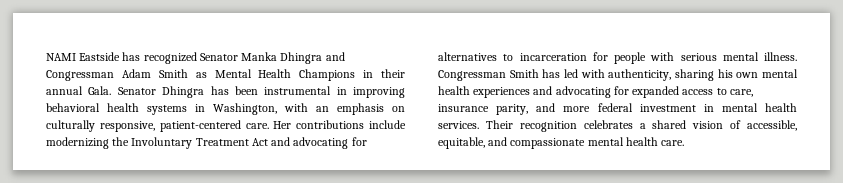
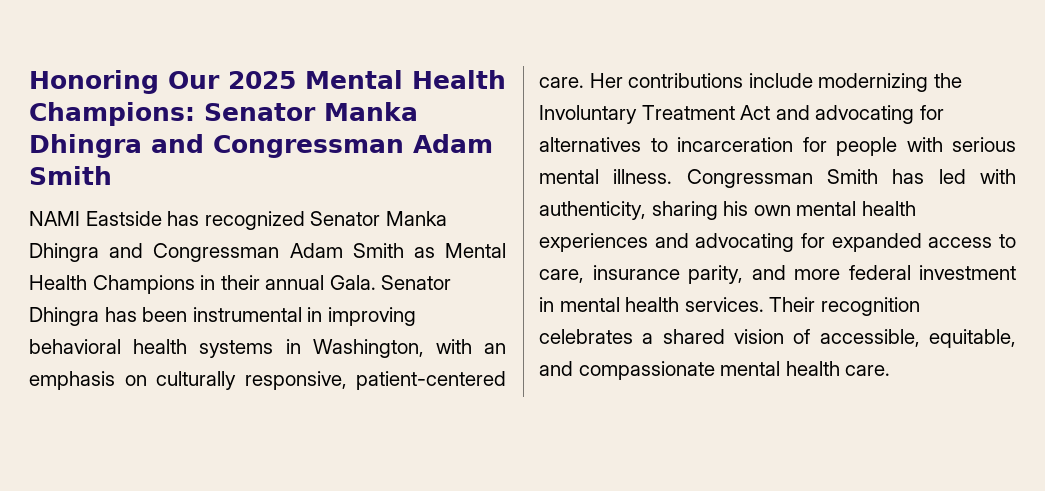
+ Honoring Our 2025 Mental Health Champions: Senator Manka Dhingra and Congressman Adam Smith

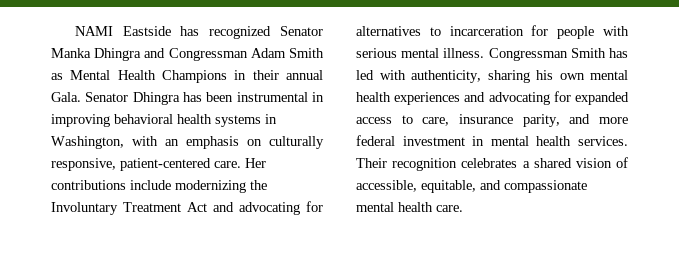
- Honoring Our 2025 Mental Health Champions: Senator Manka Dhingra and Congressman Adam Smith

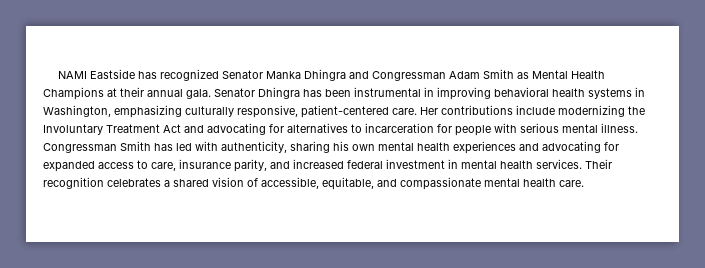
- NAMI Eastside has recognized Senator Manka Dhingra and Congressman Adam Smith as Mental Health Champions in their annual Gala.
+ NAMI Eastside has recognized Senator Manka Dhingra and Congressman Adam Smith as Mental Health Champions at their annual gala.
- Senator Dhingra has been instrumental in improving behavioral health systems in Washington, with an emphasis on culturally responsive, patient-centered care.
+ Senator Dhingra has been instrumental in improving behavioral health systems in Washington, emphasizing culturally responsive, patient-centered care.
- Congressman Smith has led with authenticity, sharing his own mental health experiences and advocating for expanded access to care, insurance parity, and more federal investment in mental health services.
+ Congressman Smith has led with authenticity, sharing his own mental health experiences and advocating for expanded access to care, insurance parity, and increased federal investment in mental health services.

